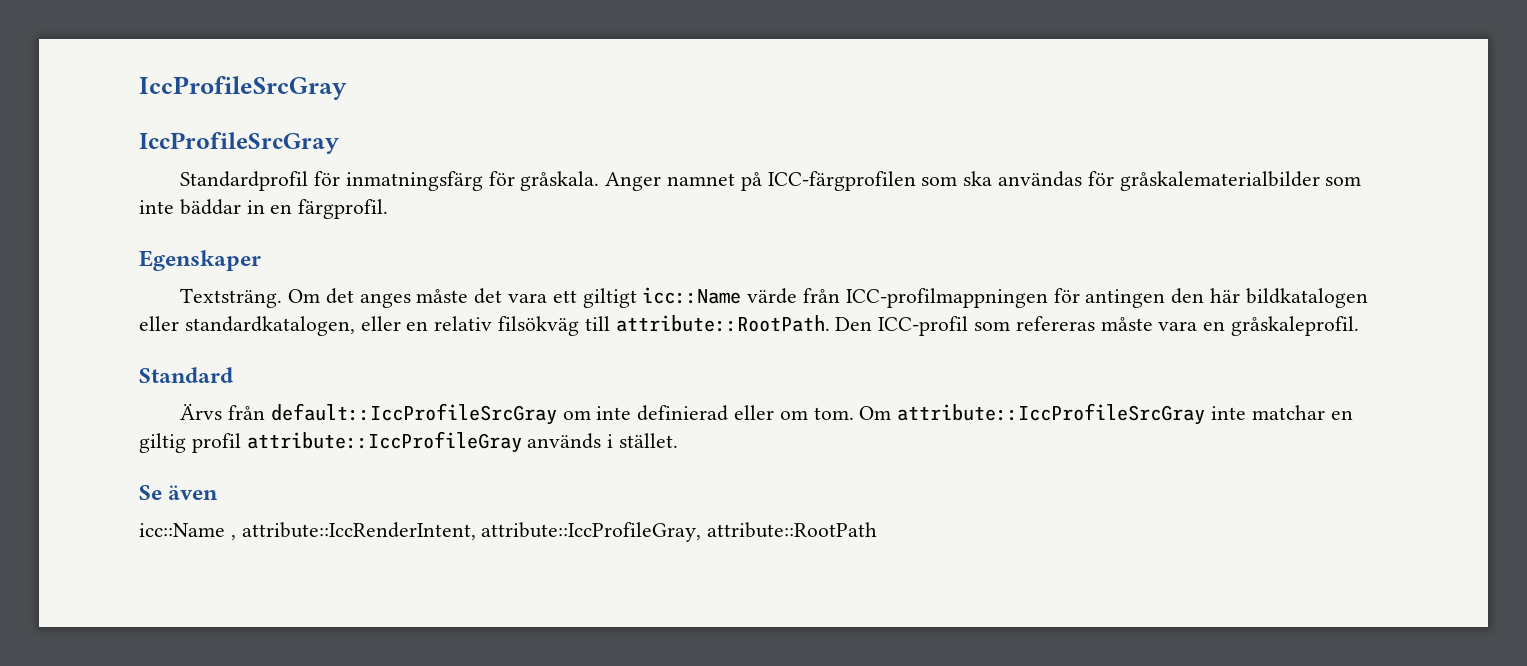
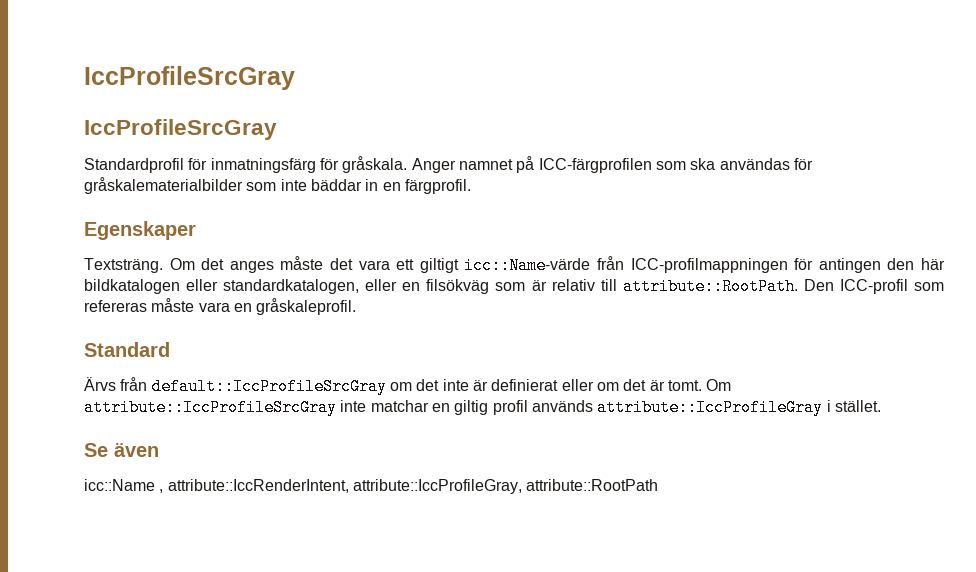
- Om det anges måste det vara ett giltigt icc::Name värde från ICC-profilmappningen för antingen den här bildkatalogen eller standardkatalogen, eller en relativ filsökväg till attribute::RootPath.
+ Om det anges måste det vara ett giltigt icc::Name-värde från ICC-profilmappningen för antingen den här bildkatalogen eller standardkatalogen, eller en filsökväg som är relativ till attribute::RootPath.
- Ärvs från default::IccProfileSrcGray om inte definierad eller om tom.
+ Ärvs från default::IccProfileSrcGray om det inte är definierat eller om det är tomt.
- Om attribute::IccProfileSrcGray inte matchar en giltig profil attribute::IccProfileGray används i stället.
+ Om attribute::IccProfileSrcGray inte matchar en giltig profil används attribute::IccProfileGray i stället.

